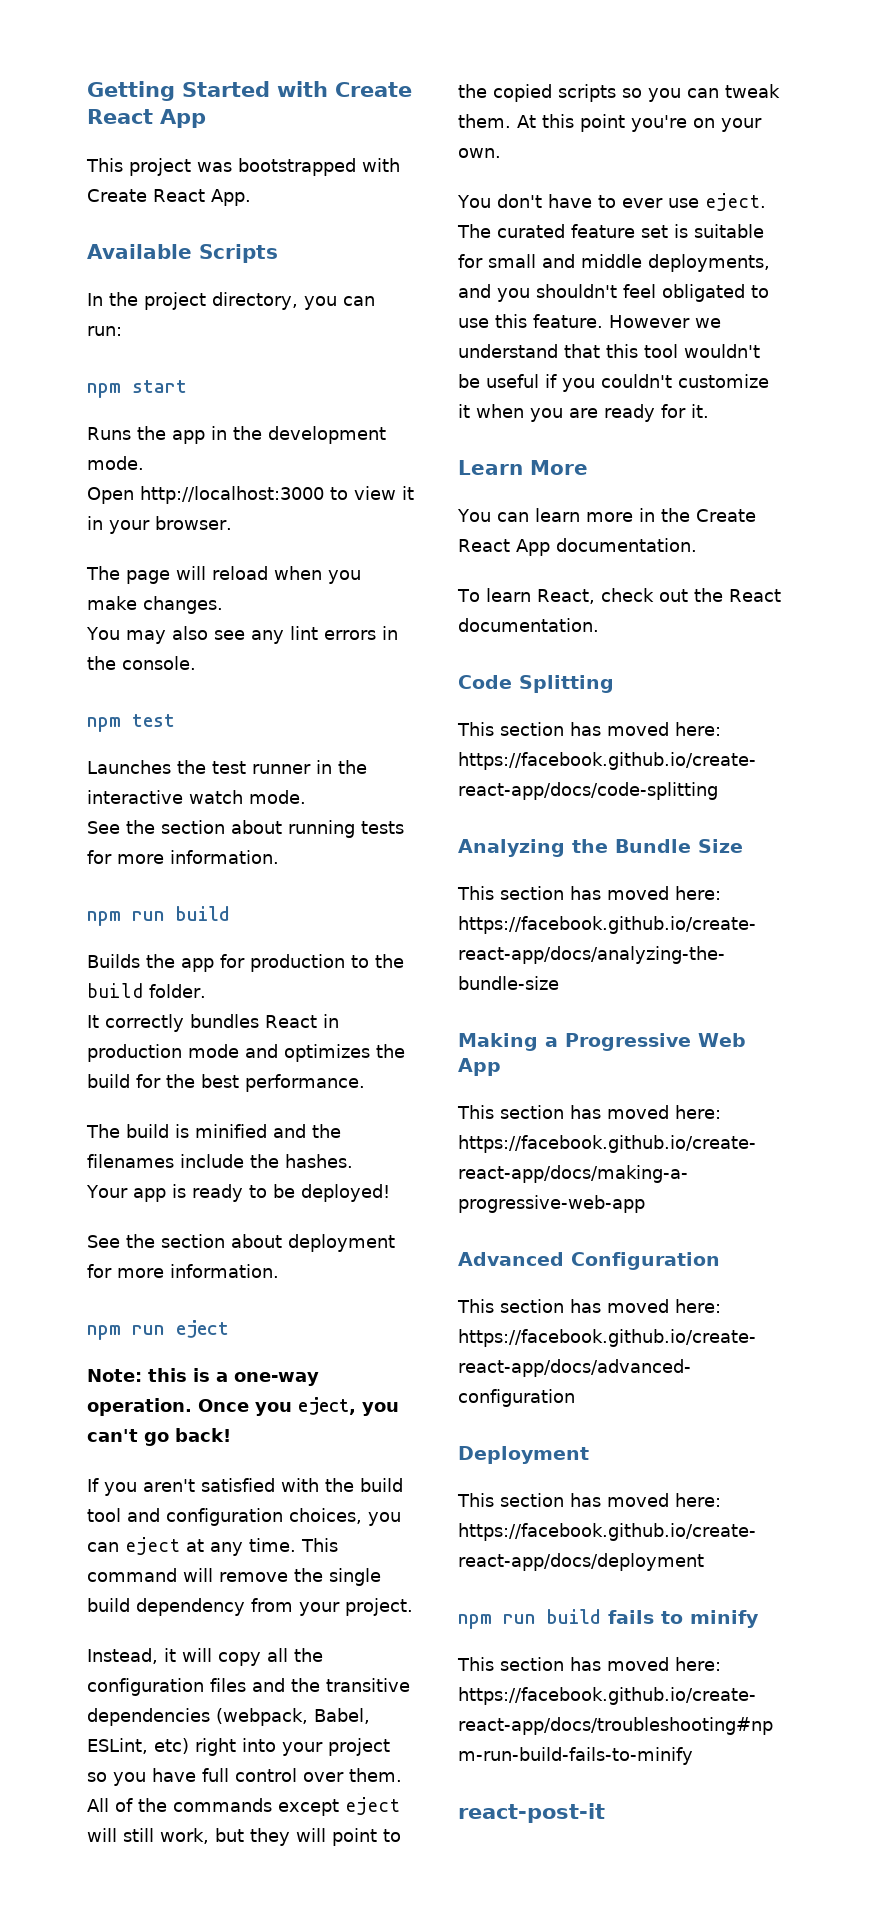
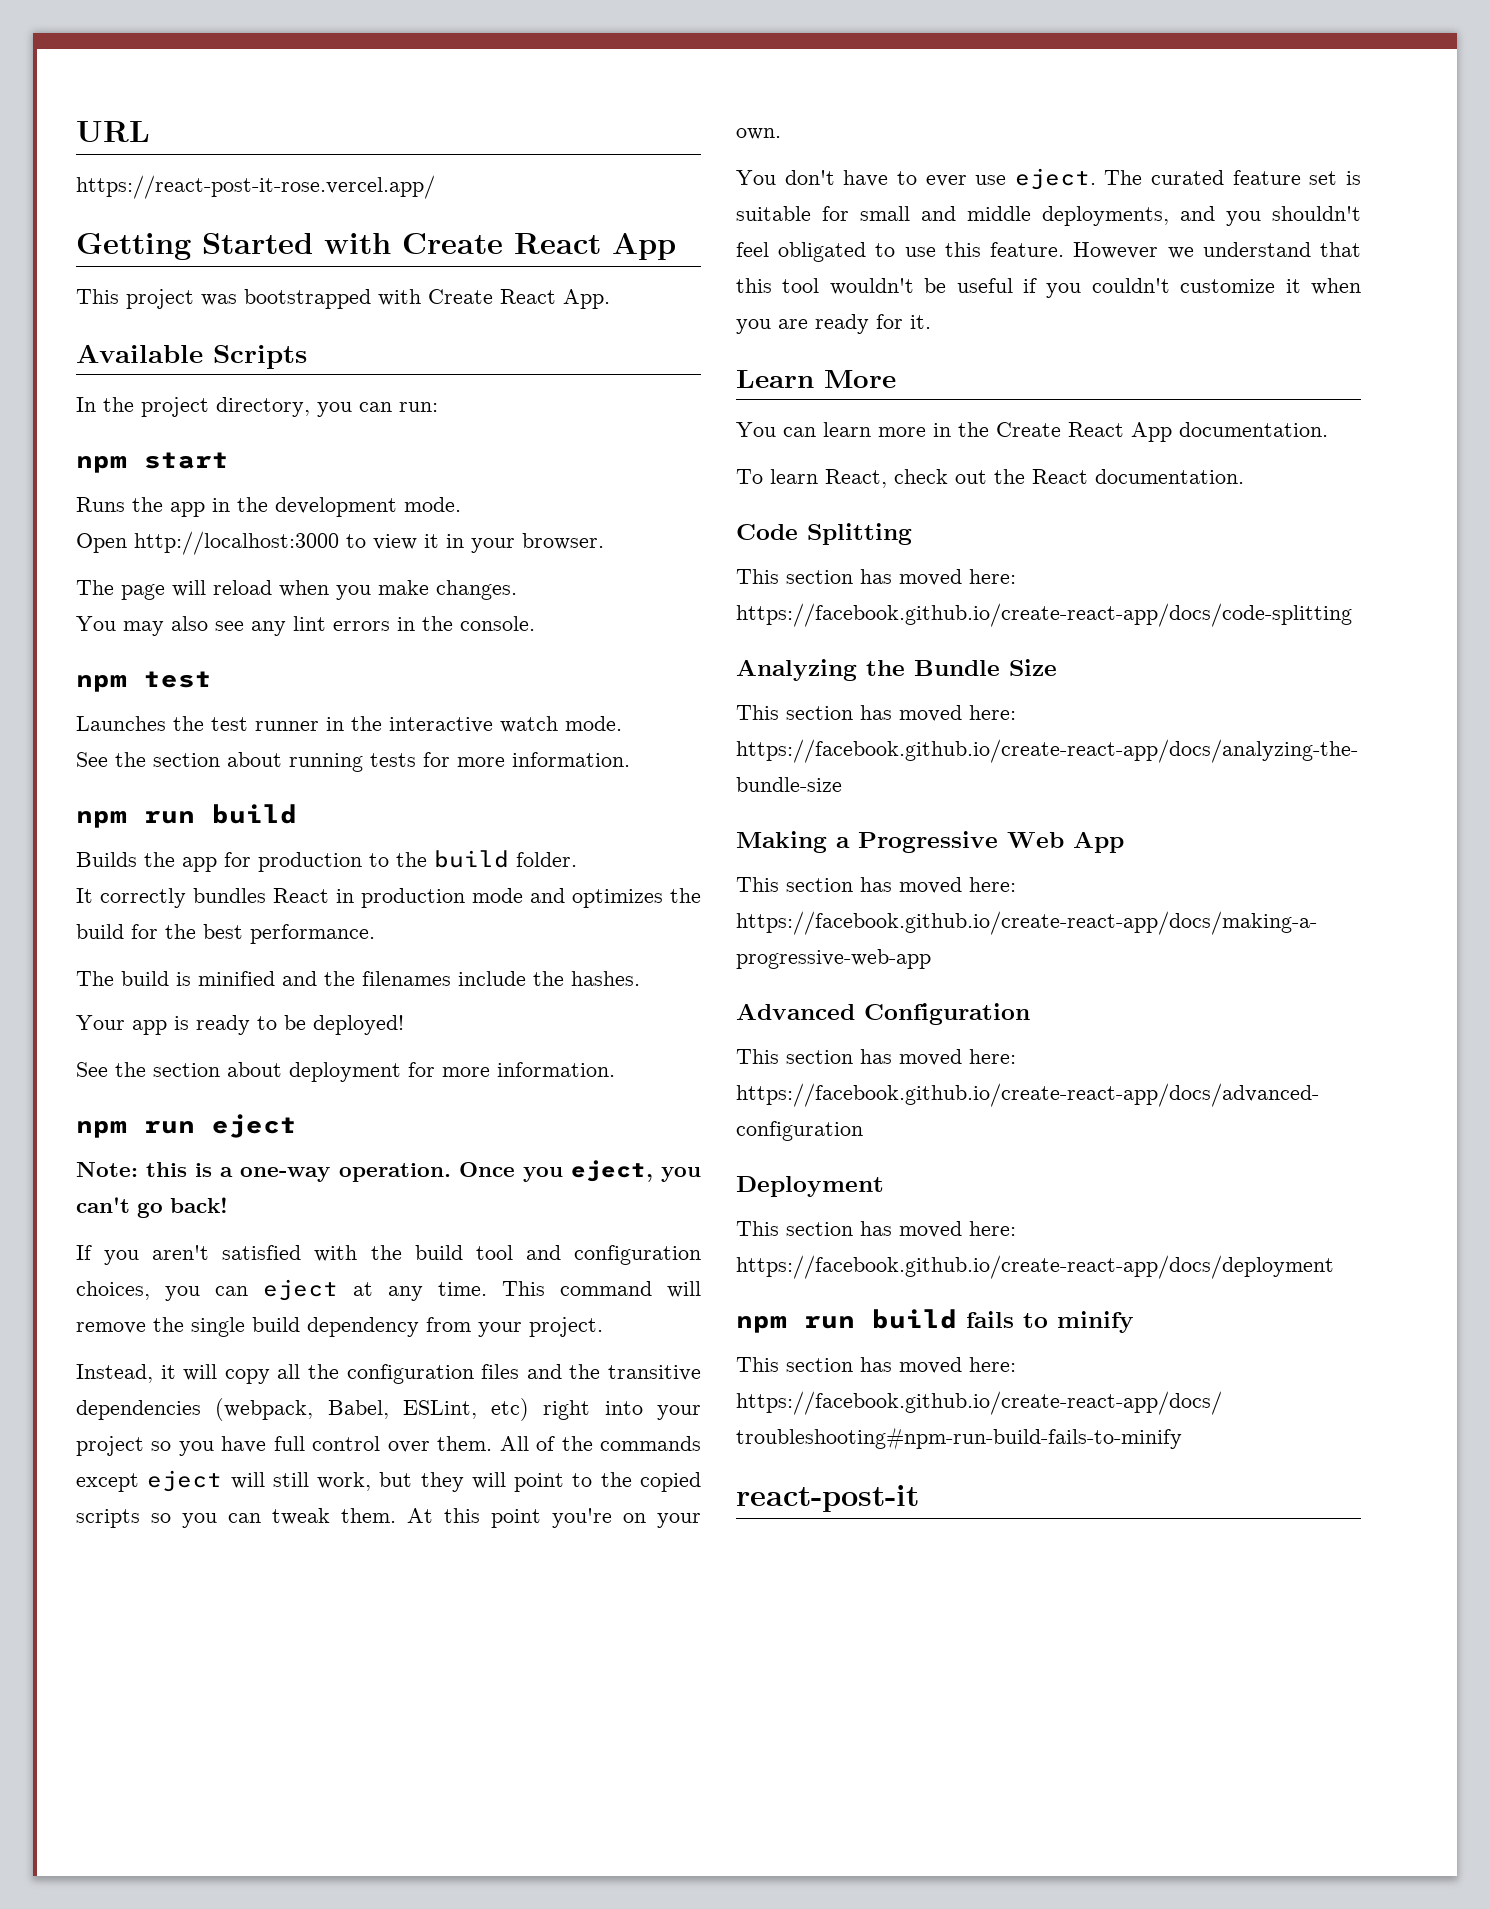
+ URL
+ https://react-post-it-rose.vercel.app/

